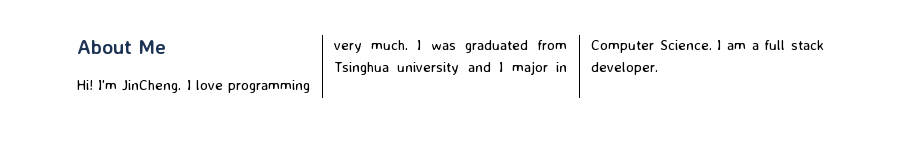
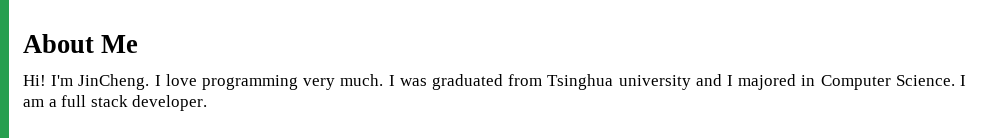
- I was graduated from Tsinghua university and I major in Computer Science.
+ I was graduated from Tsinghua university and I majored in Computer Science.

